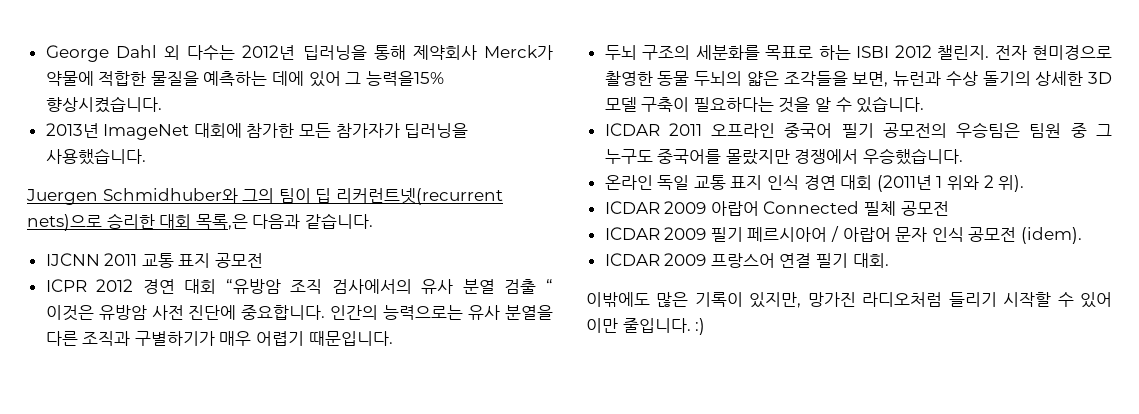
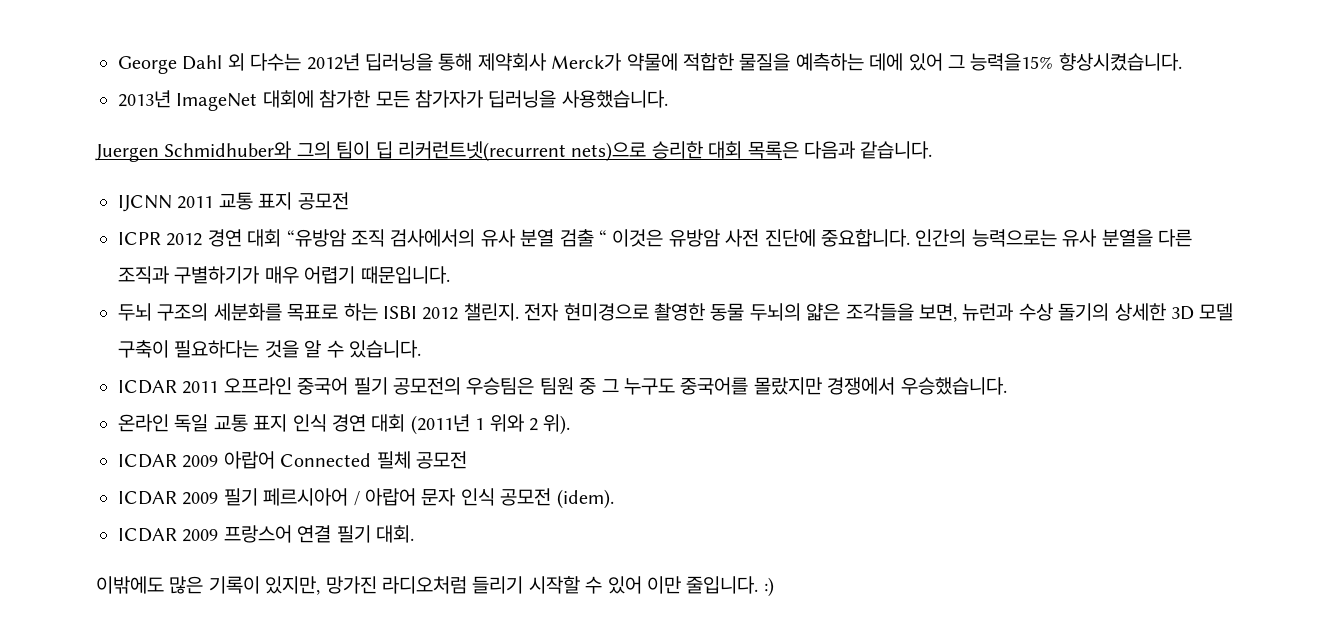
- Juergen Schmidhuber와 그의 팀이 딥 리커런트넷(recurrent nets)으로 승리한 대회 목록,은 다음과 같습니다.
+ Juergen Schmidhuber와 그의 팀이 딥 리커런트넷(recurrent nets)으로 승리한 대회 목록은 다음과 같습니다.

